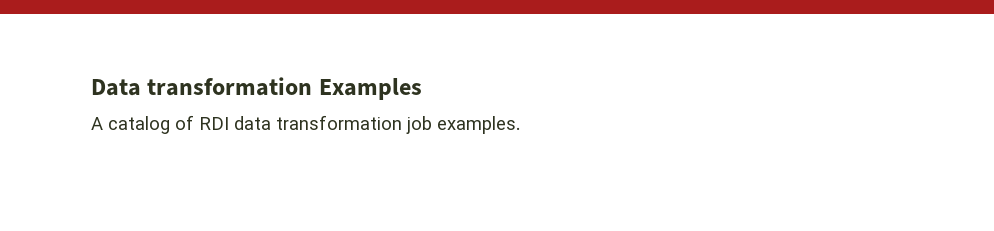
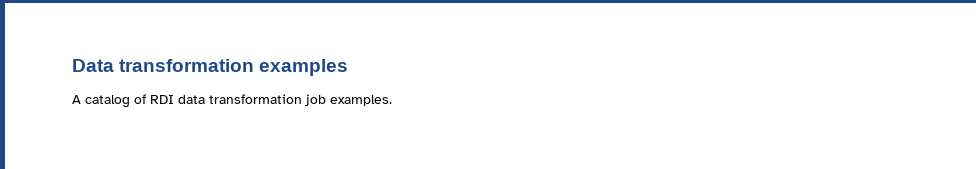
- Data transformation Examples
+ Data transformation examples

